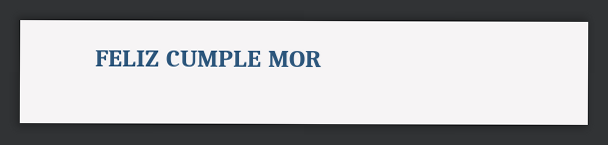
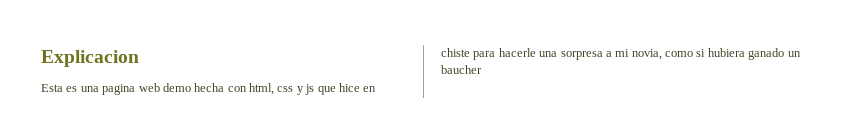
- FELIZ CUMPLE MOR
+ Explicacion
+ Esta es una pagina web demo hecha con html, css y js que hice en chiste para hacerle una sorpresa a mi novia, como si hubiera ganado un baucher

